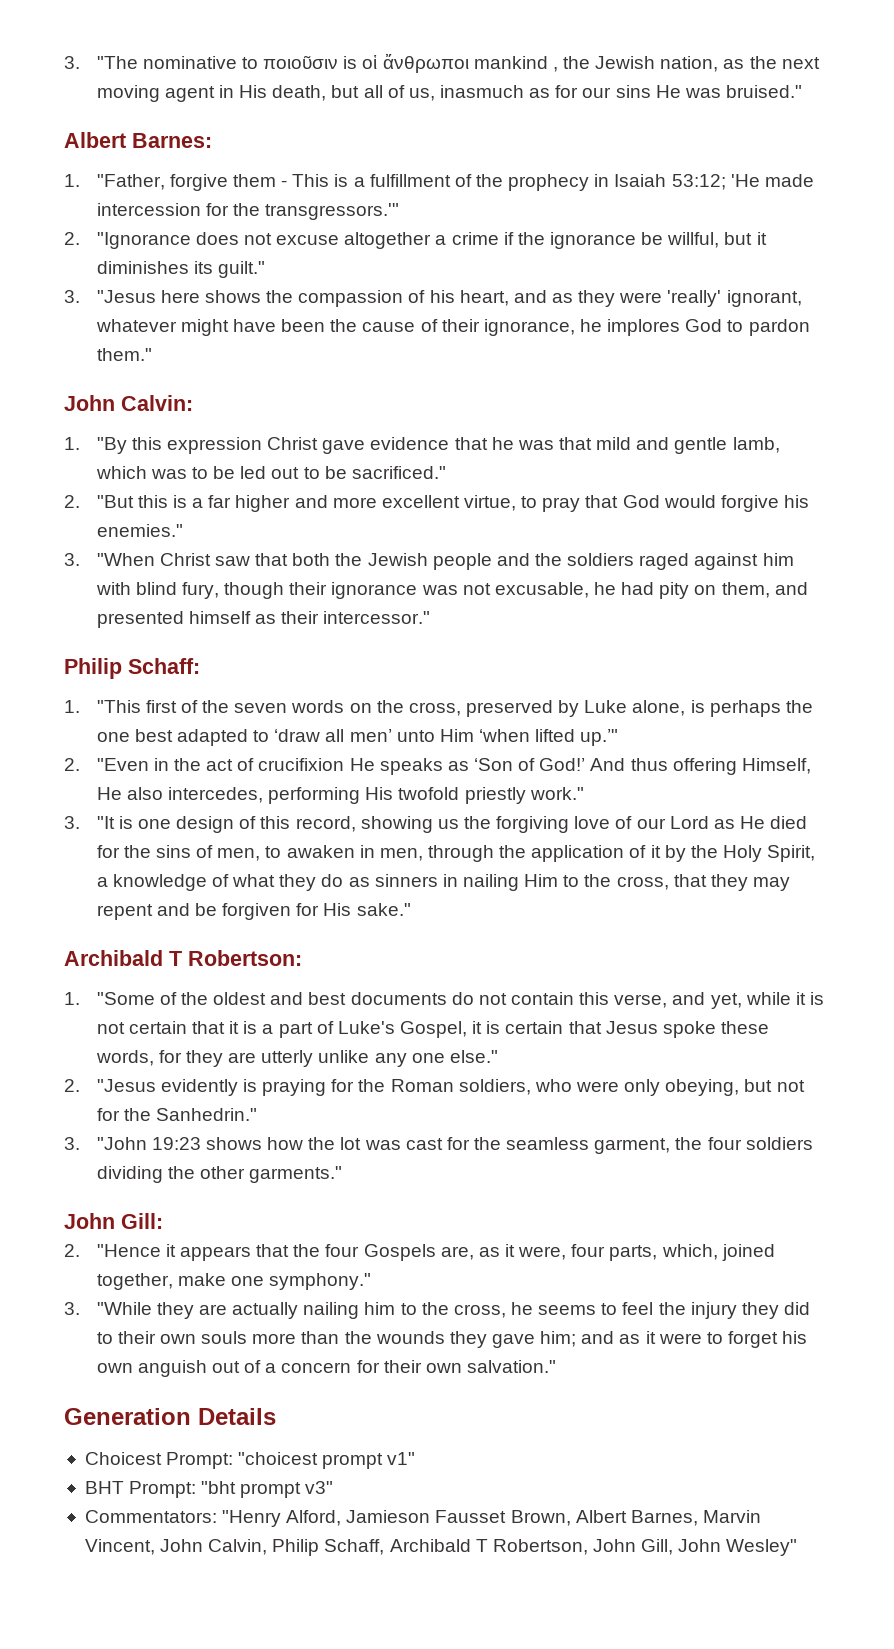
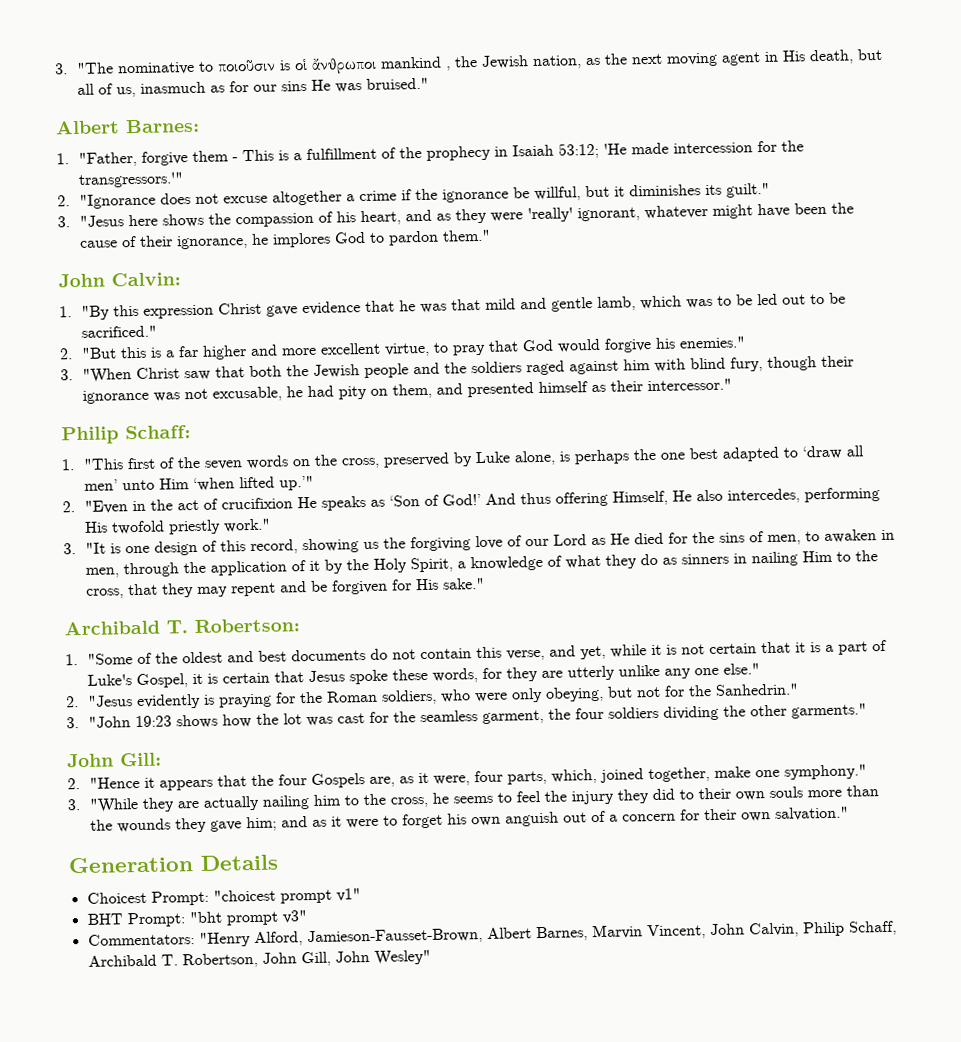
- Archibald T Robertson:
+ Archibald T. Robertson:
- Commentators: "Henry Alford, Jamieson Fausset Brown, Albert Barnes, Marvin Vincent, John Calvin, Philip Schaff, Archibald T Robertson, John Gill, John Wesley"
+ Commentators: "Henry Alford, Jamieson-Fausset-Brown, Albert Barnes, Marvin Vincent, John Calvin, Philip Schaff, Archibald T. Robertson, John Gill, John Wesley"

